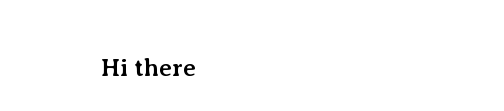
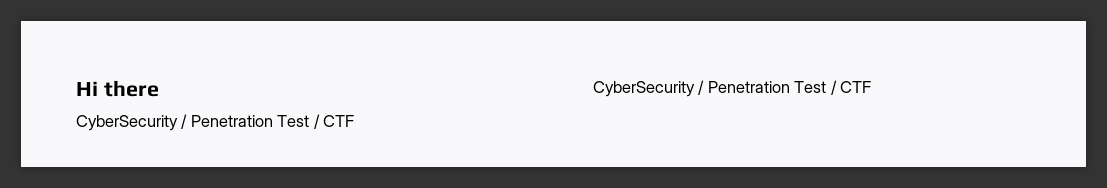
  Hi there
+ CyberSecurity / Penetration Test / CTF
+ CyberSecurity / Penetration Test / CTF

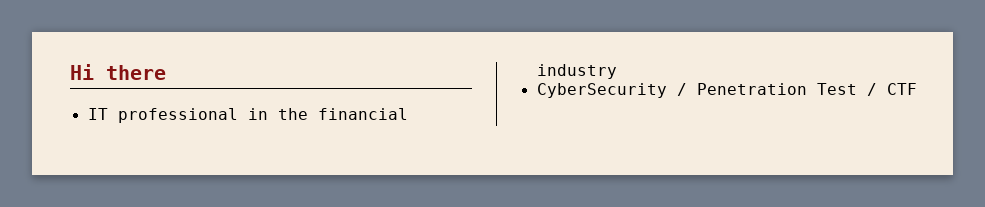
  Hi there
- CyberSecurity / Penetration Test / CTF
+ IT professional in the financial industry

